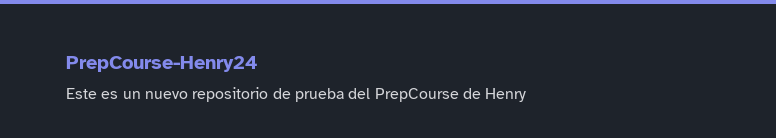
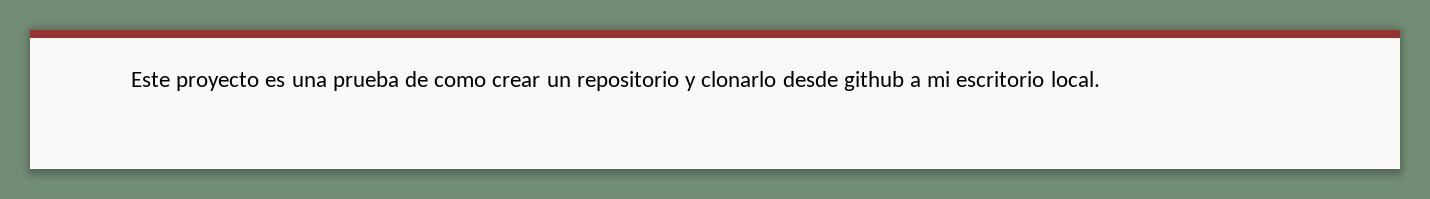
- PrepCourse-Henry24
- Este es un nuevo repositorio de prueba del PrepCourse de Henry
+ Este proyecto es una prueba de como crear un repositorio y clonarlo desde github a mi escritorio local.

